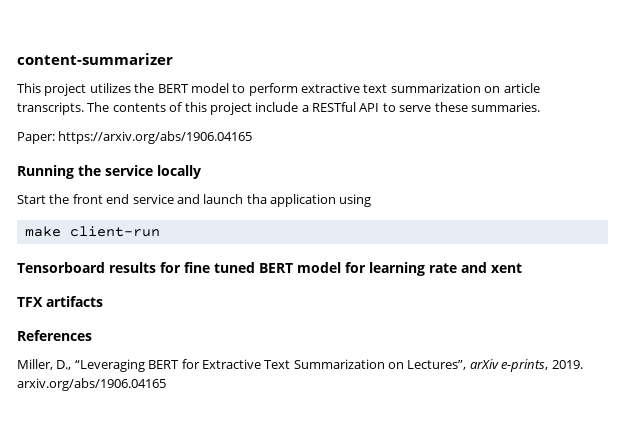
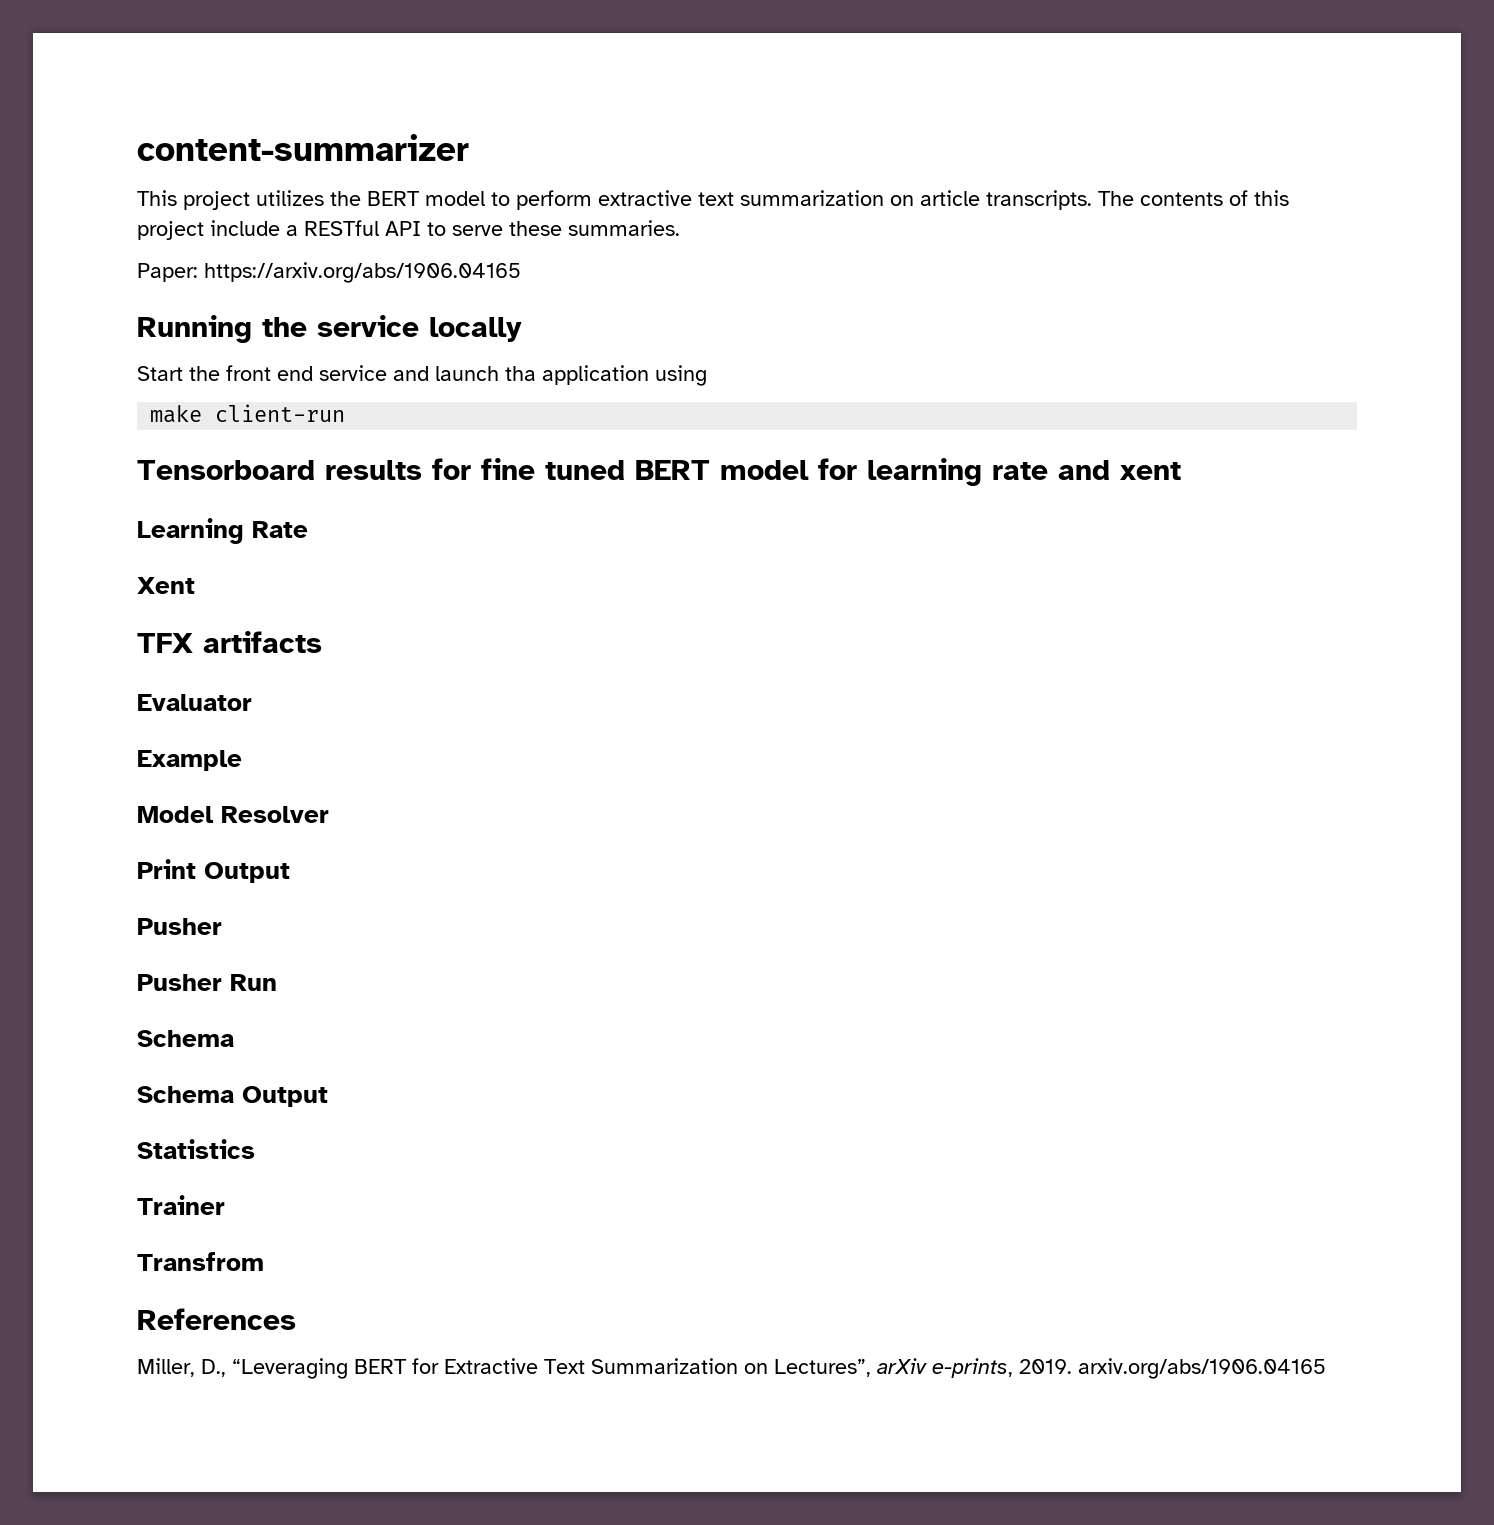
+ Learning Rate
+ Xent
+ Evaluator
+ Example
+ Model Resolver
+ Print Output
+ Pusher
+ Pusher Run
+ Schema
+ Schema Output
+ Statistics
+ Trainer
+ Transfrom

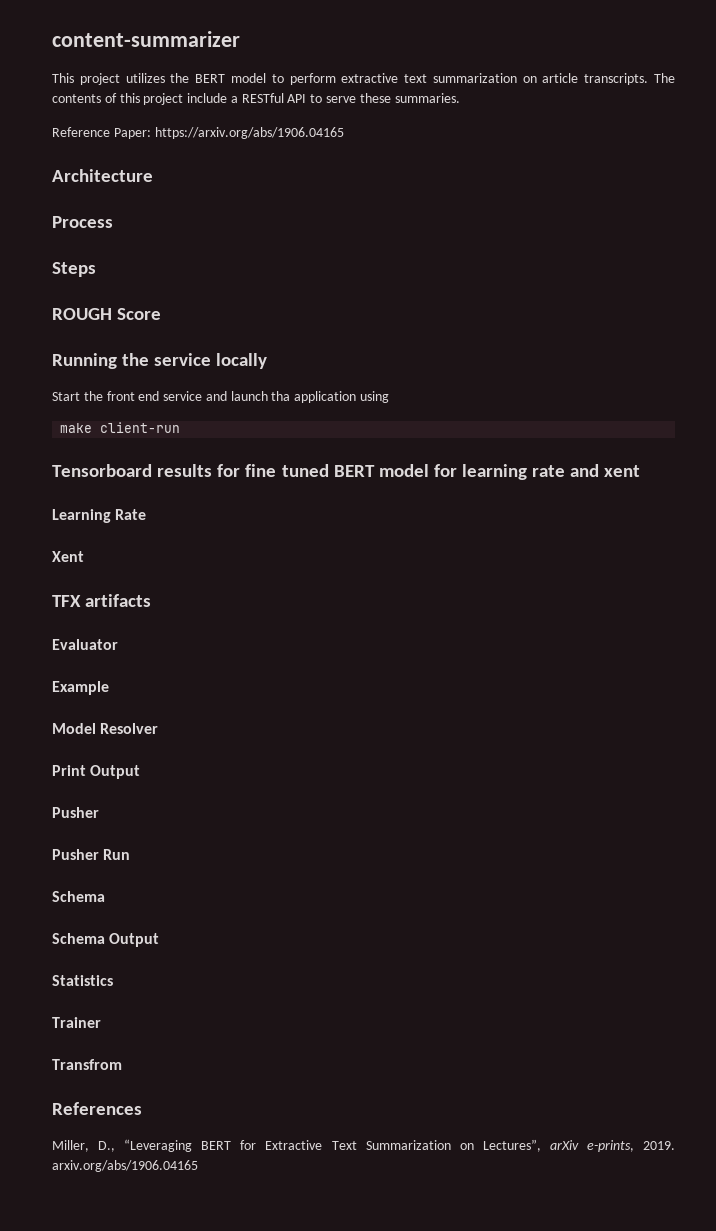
- Paper: https://arxiv.org/abs/1906.04165
+ Reference Paper: https://arxiv.org/abs/1906.04165
+ Architecture
+ Process
+ Steps
+ ROUGH Score

